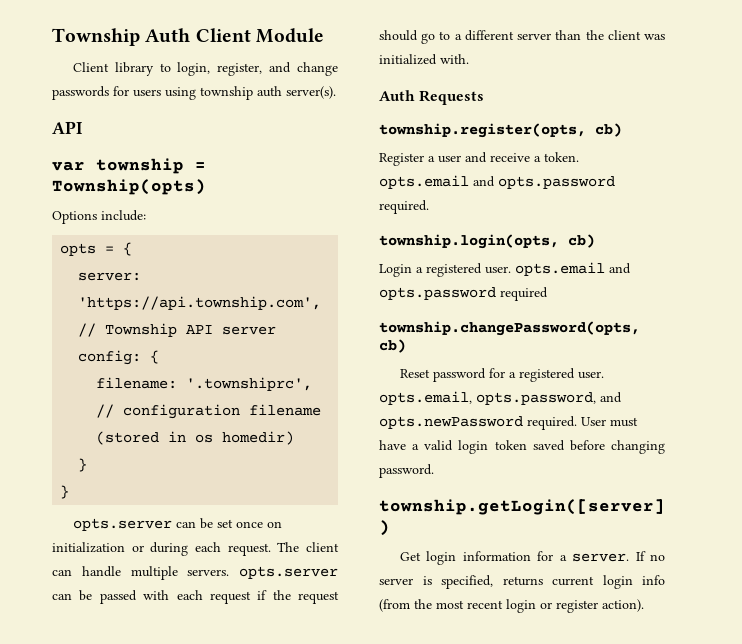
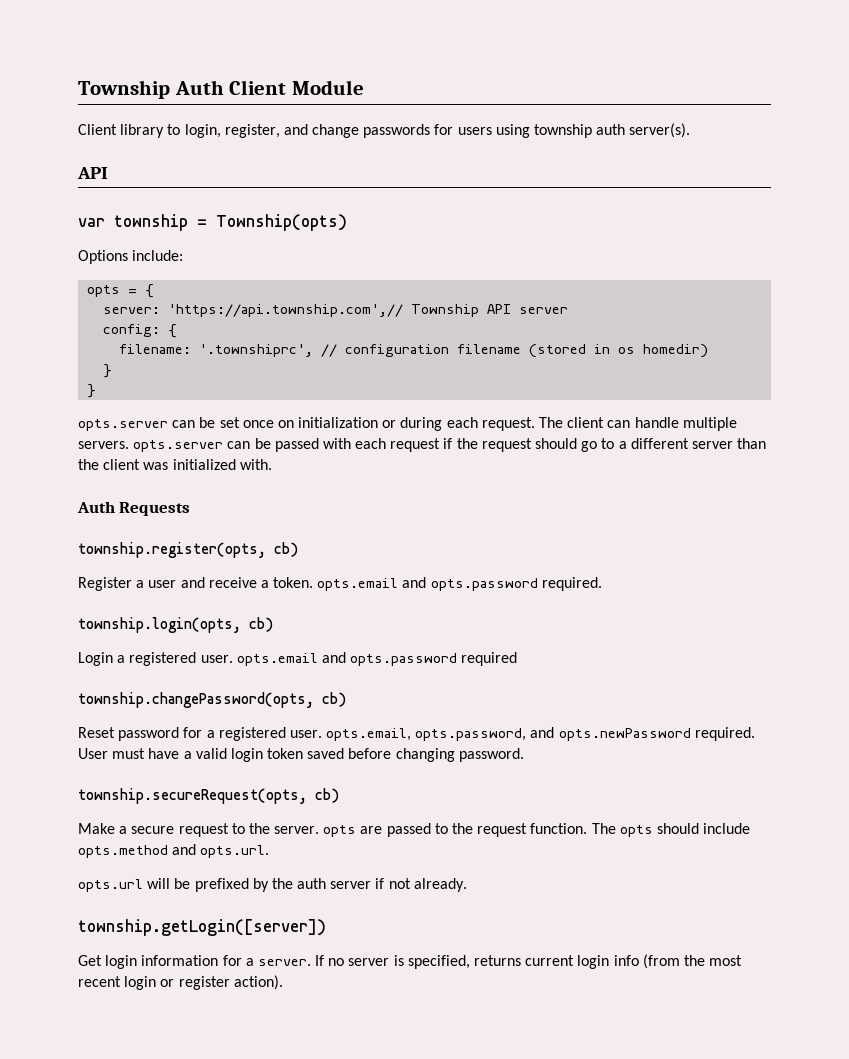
+ township.secureRequest(opts, cb)
+ Make a secure request to the server. opts are passed to the request function. The opts should include opts.method and opts.url.
+ opts.url will be prefixed by the auth server if not already.

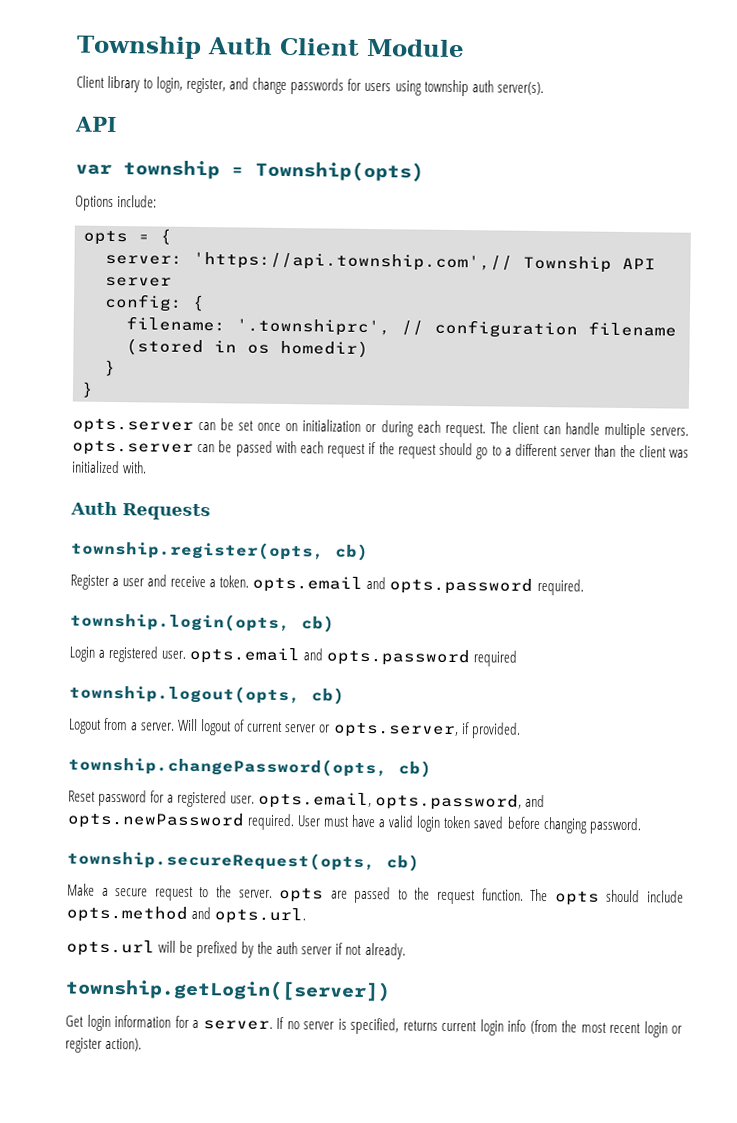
+ township.logout(opts, cb)
+ Logout from a server. Will logout of current server or opts.server, if provided.

